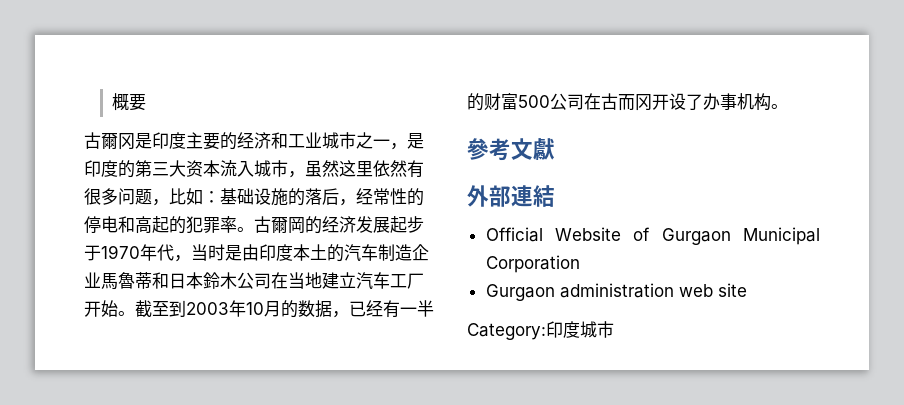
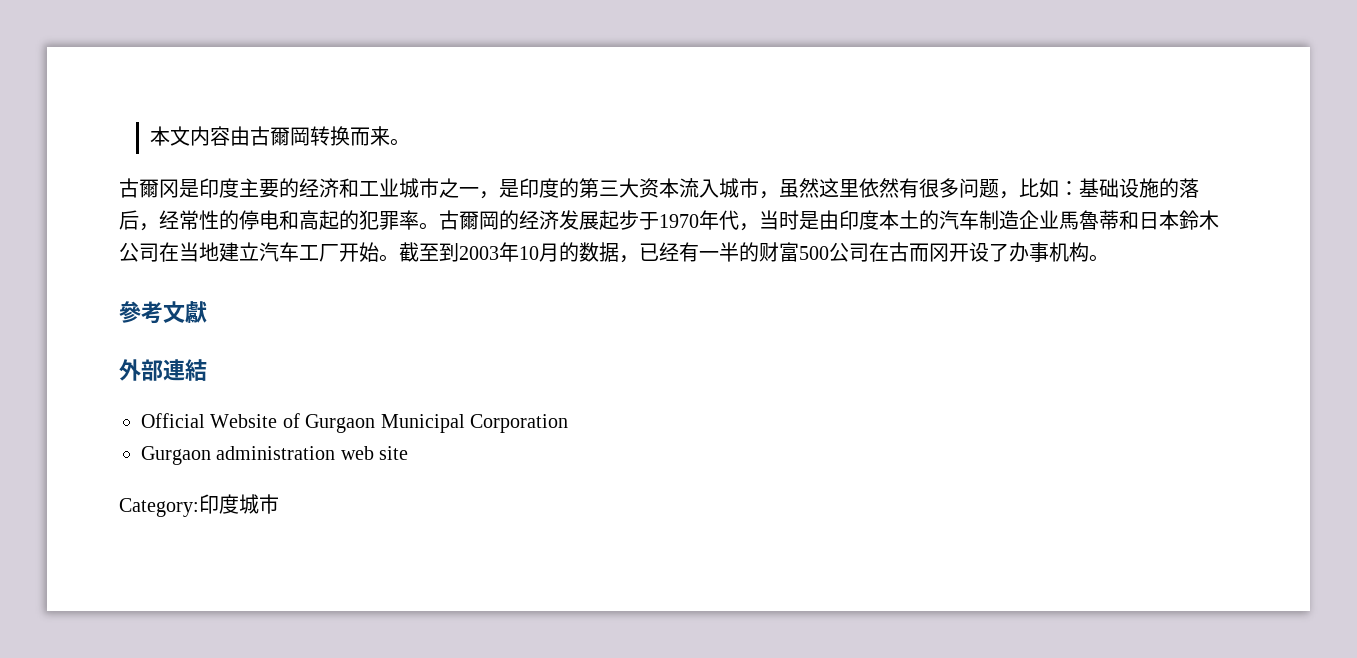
- 概要
+ 本文内容由古爾岡转换而来。

